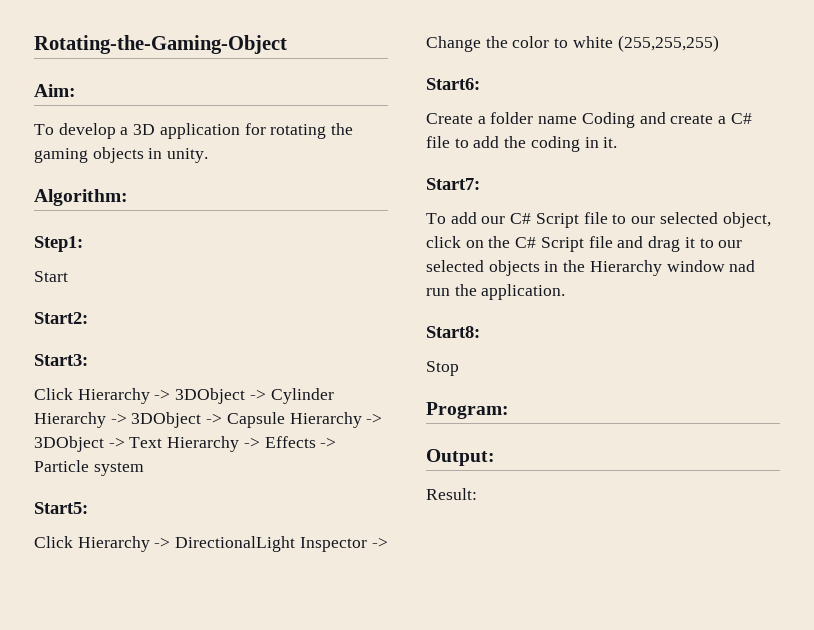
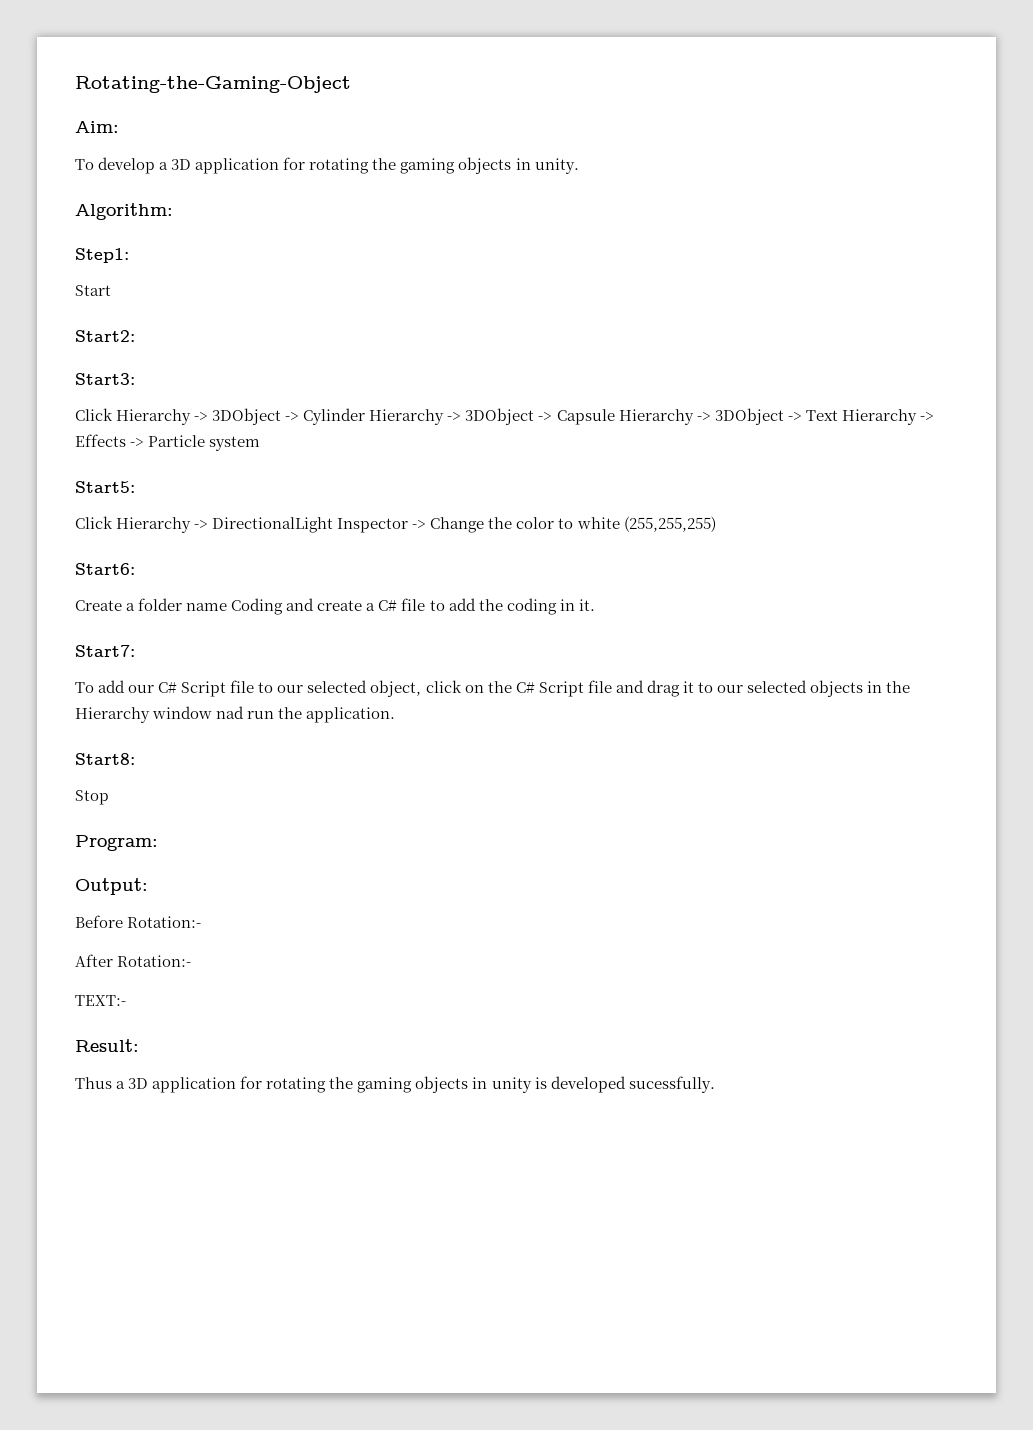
+ Before Rotation:-
+ After Rotation:-
+ TEXT:-
  Result:
+ Thus a 3D application for rotating the gaming objects in unity is developed sucessfully.

